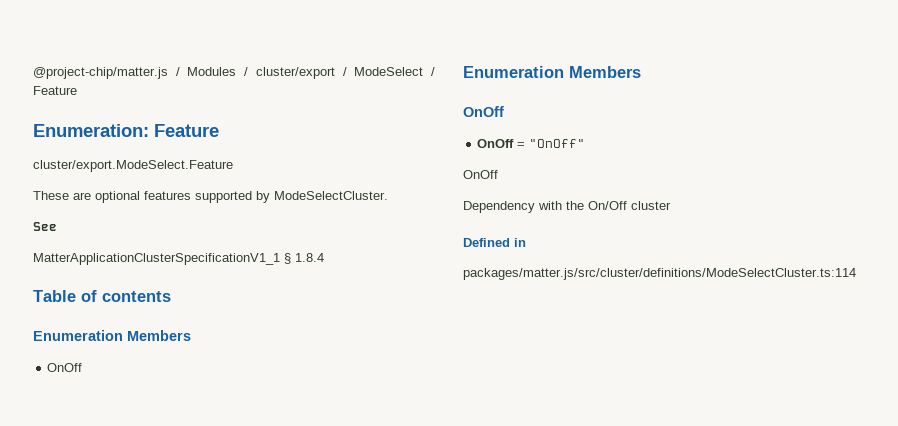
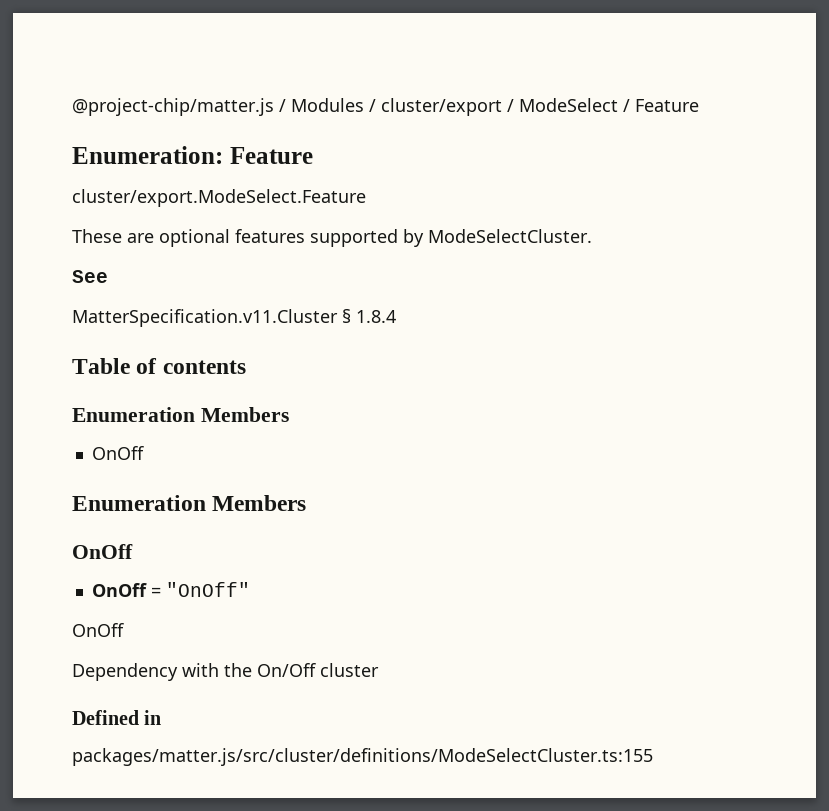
- MatterApplicationClusterSpecificationV1_1 § 1.8.4
+ MatterSpecification.v11.Cluster § 1.8.4
- packages/matter.js/src/cluster/definitions/ModeSelectCluster.ts:114
+ packages/matter.js/src/cluster/definitions/ModeSelectCluster.ts:155

